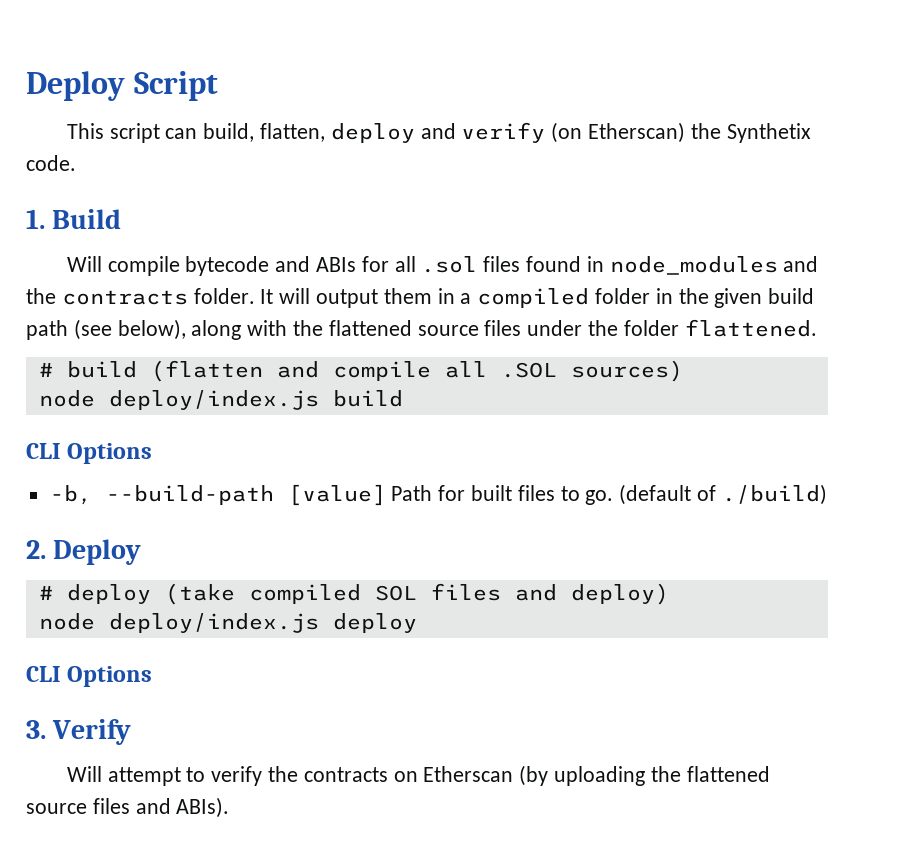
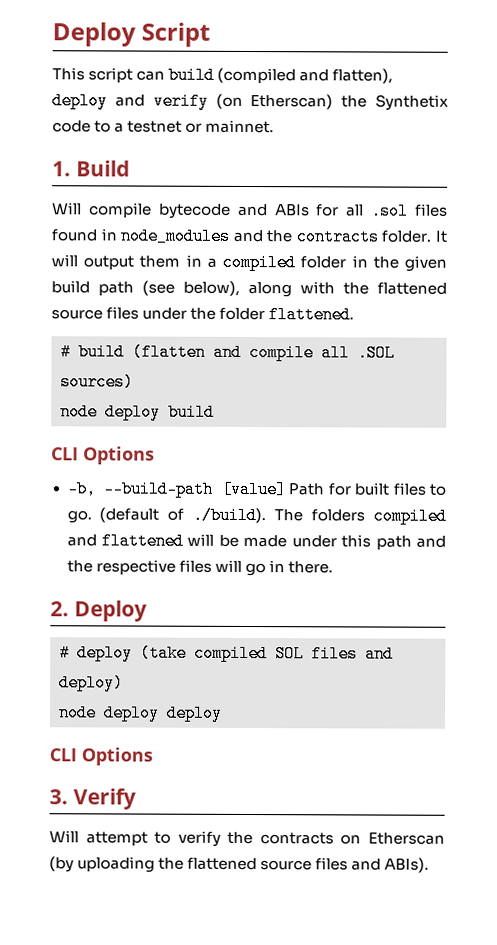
- This script can build, flatten, deploy and verify (on Etherscan) the Synthetix code.
+ This script can build (compiled and flatten), deploy and verify (on Etherscan) the Synthetix code to a testnet or mainnet.
- node deploy/index.js build
+ node deploy build
- (default of ./build)
+ (default of ./build). The folders compiled and flattened will be made under this path and the respective files will go in there.
- node deploy/index.js deploy
+ node deploy deploy

